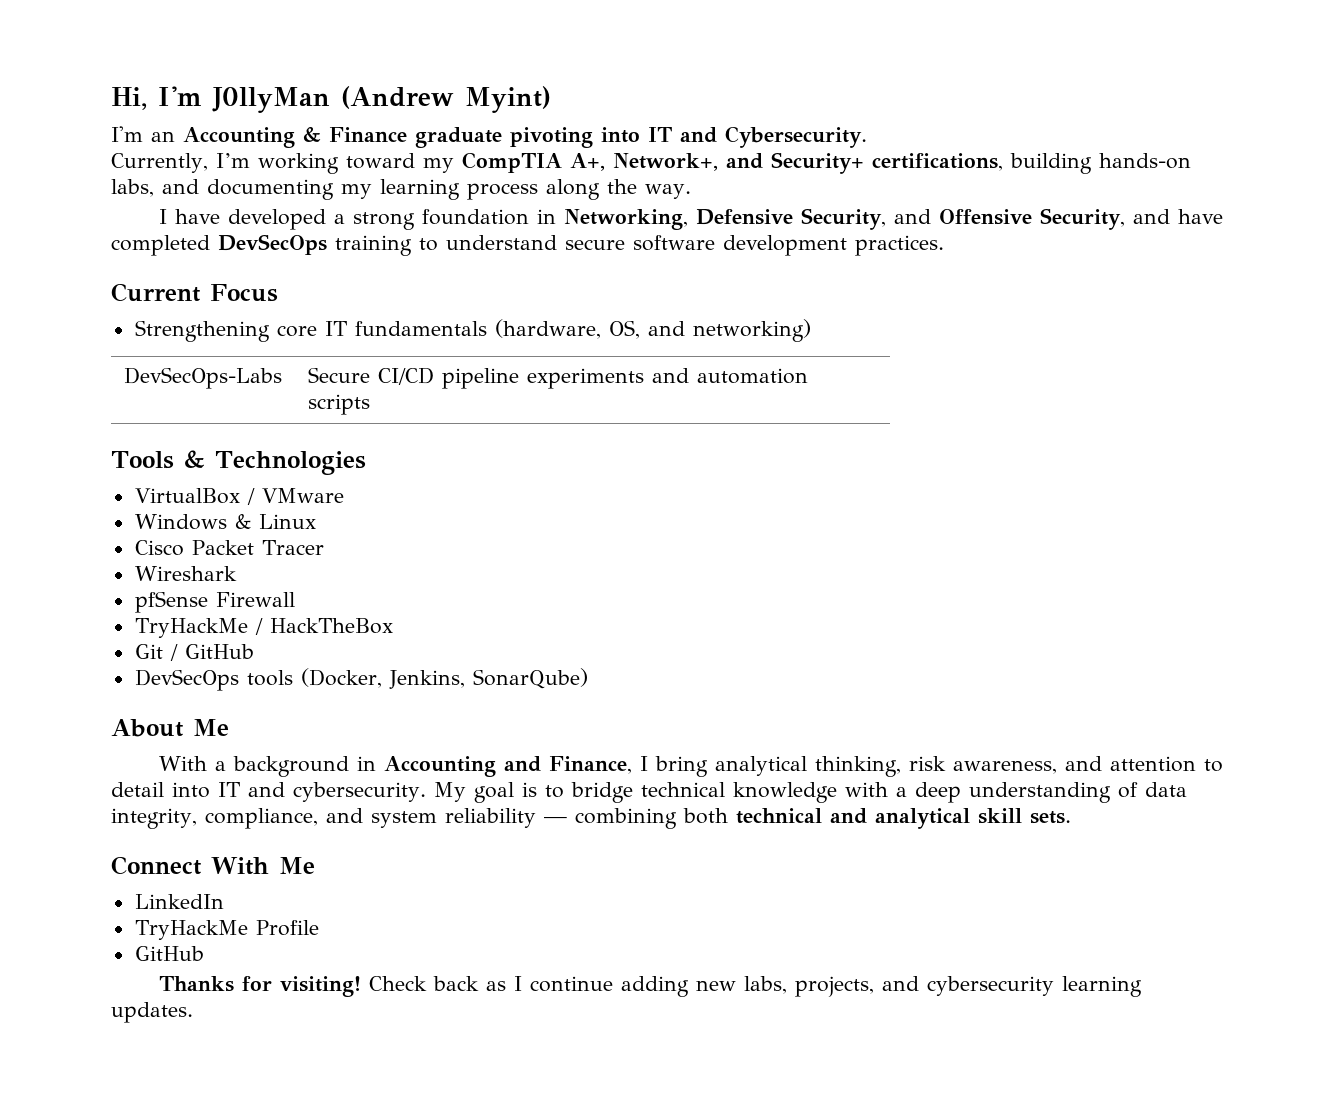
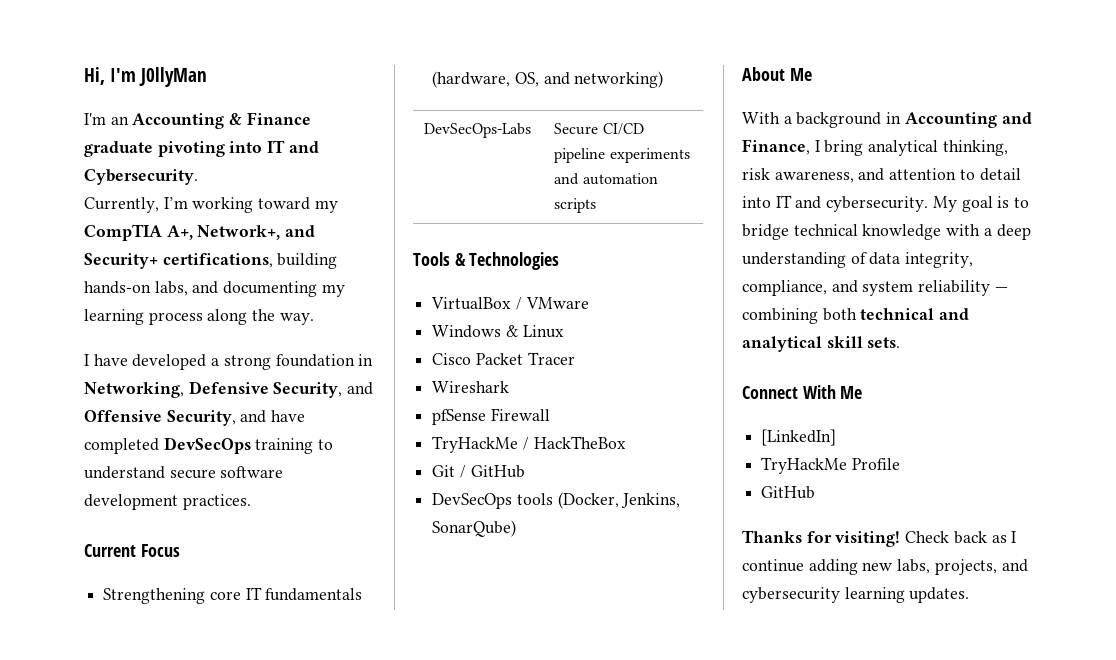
- Hi, I'm J0llyMan (Andrew Myint)
+ Hi, I'm J0llyMan
- LinkedIn
+ [LinkedIn]

